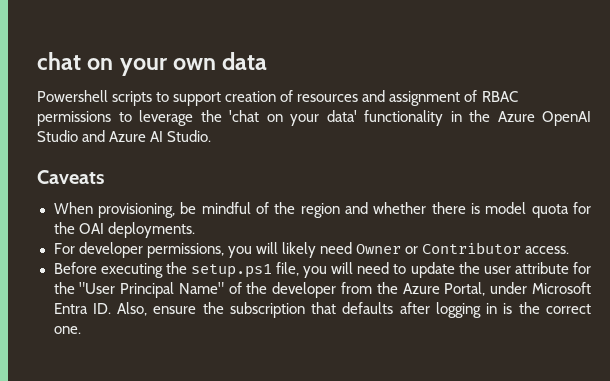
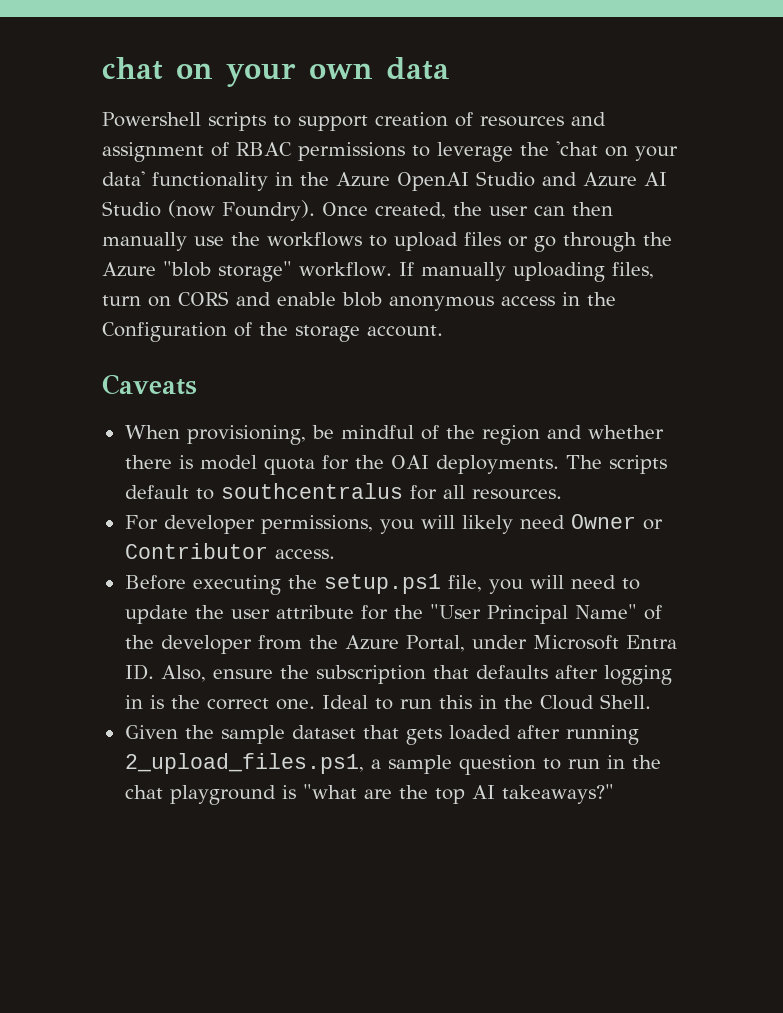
- Powershell scripts to support creation of resources and assignment of RBAC permissions to leverage the 'chat on your data' functionality in the Azure OpenAI Studio and Azure AI Studio.
+ Powershell scripts to support creation of resources and assignment of RBAC permissions to leverage the 'chat on your data' functionality in the Azure OpenAI Studio and Azure AI Studio (now Foundry). Once created, the user can then manually use the workflows to upload files or go through the Azure "blob storage" workflow. If manually uploading files, turn on CORS and enable blob anonymous access in the Configuration of the storage account.
+ The scripts default to southcentralus for all resources.
+ Ideal to run this in the Cloud Shell.
+ Given the sample dataset that gets loaded after running 2_upload_files.ps1, a sample question to run in the chat playground is "what are the top AI takeaways?"

